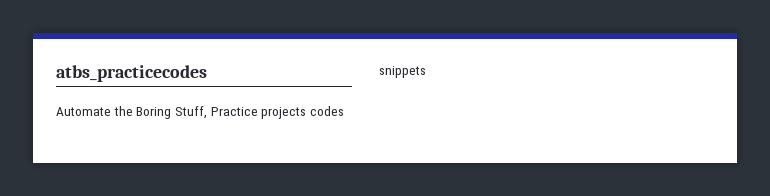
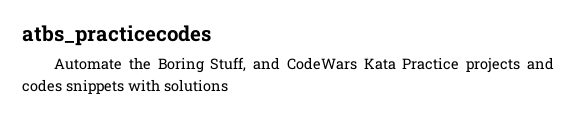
- Automate the Boring Stuff, Practice projects codes snippets
+ Automate the Boring Stuff, and CodeWars Kata Practice projects and codes snippets with solutions

